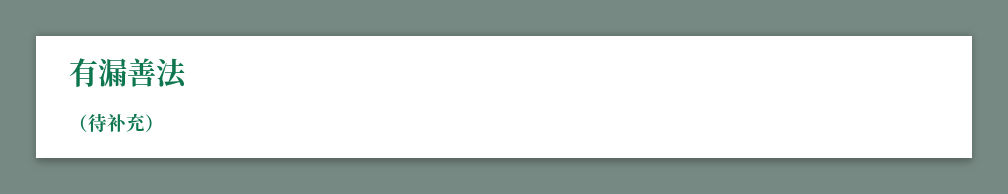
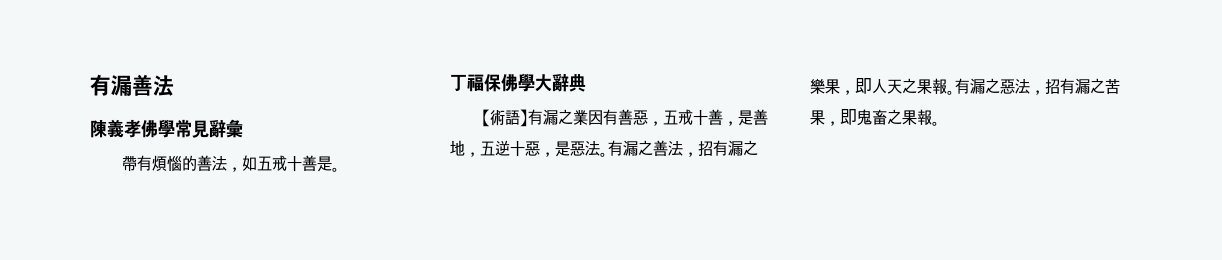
- （待补充）
+ 陳義孝佛學常見辭彙
+ 帶有煩惱的善法，如五戒十善是。
+ 丁福保佛學大辭典
+ 【術語】有漏之業因有善惡，五戒十善，是善地，五逆十惡，是惡法。有漏之善法，招有漏之樂果，即人天之果報。有漏之惡法，招有漏之苦果，即鬼畜之果報。

